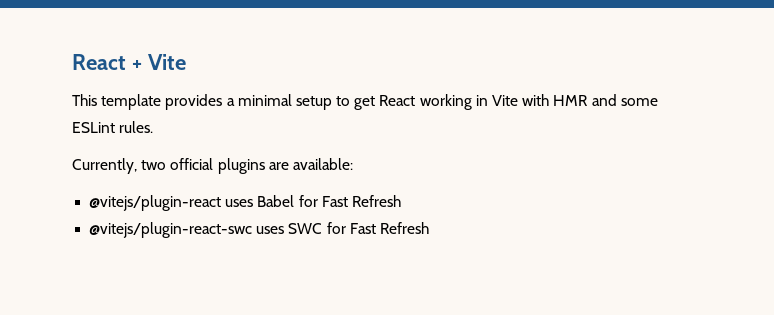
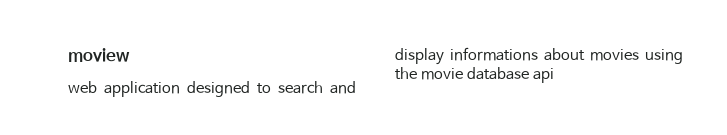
- React + Vite
- This template provides a minimal setup to get React working in Vite with HMR and some ESLint rules.
- Currently, two official plugins are available:
- @vitejs/plugin-react uses Babel for Fast Refresh
- @vitejs/plugin-react-swc uses SWC for Fast Refresh
+ moview
+ web application designed to search and display informations about movies using the movie database api

